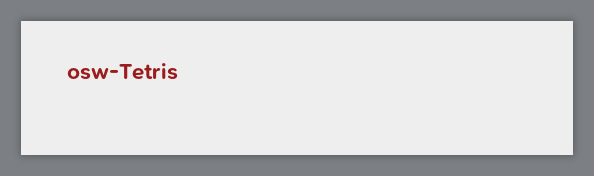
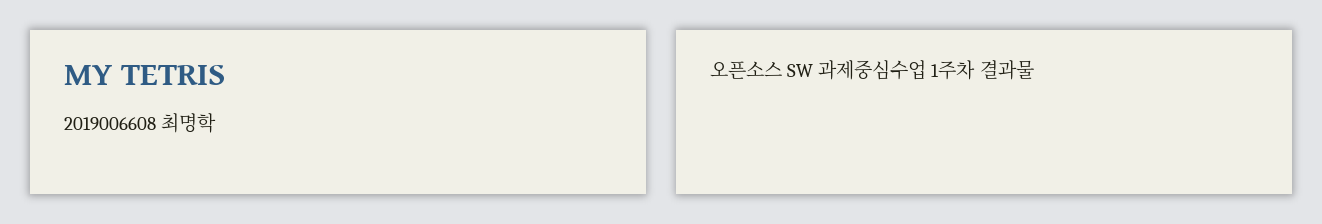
- osw-Tetris
+ MY TETRIS
+ 2019006608 최명학
+ 오픈소스 SW 과제중심수업 1주차 결과물

